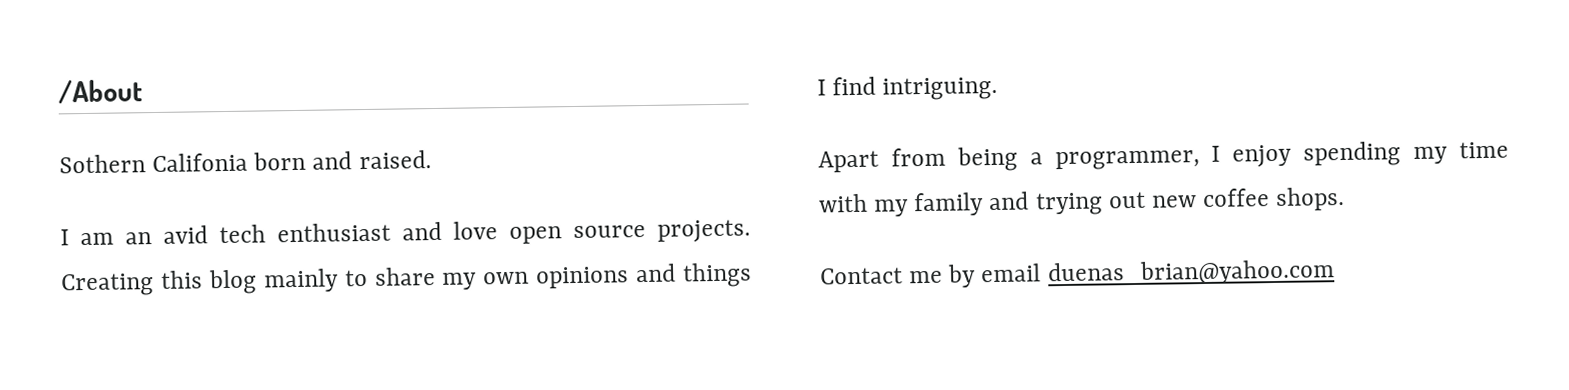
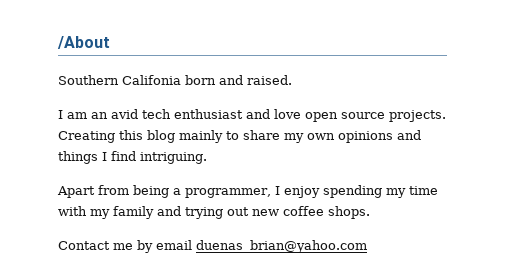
- Sothern Califonia born and raised.
+ Southern Califonia born and raised.

